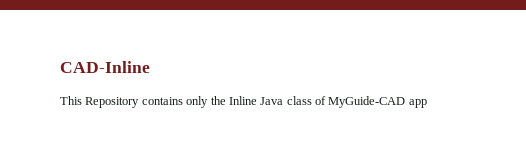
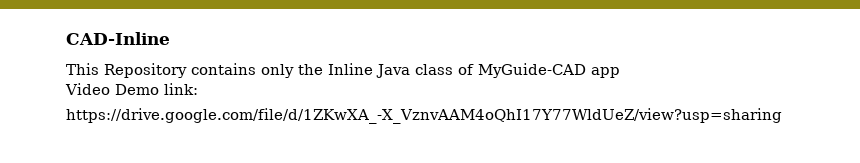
+ Video Demo link:
+ https://drive.google.com/file/d/1ZKwXA_-X_VznvAAM4oQhI17Y77WldUeZ/view?usp=sharing

